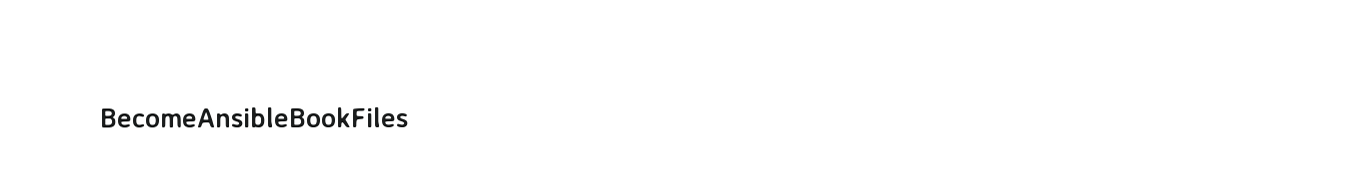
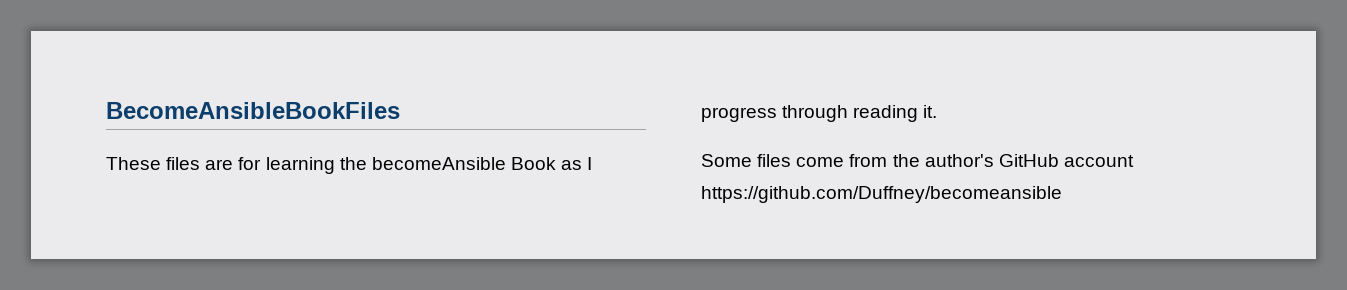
+ These files are for learning the becomeAnsible Book as I progress through reading it.
+ Some files come from the author's GitHub account https://github.com/Duffney/becomeansible

